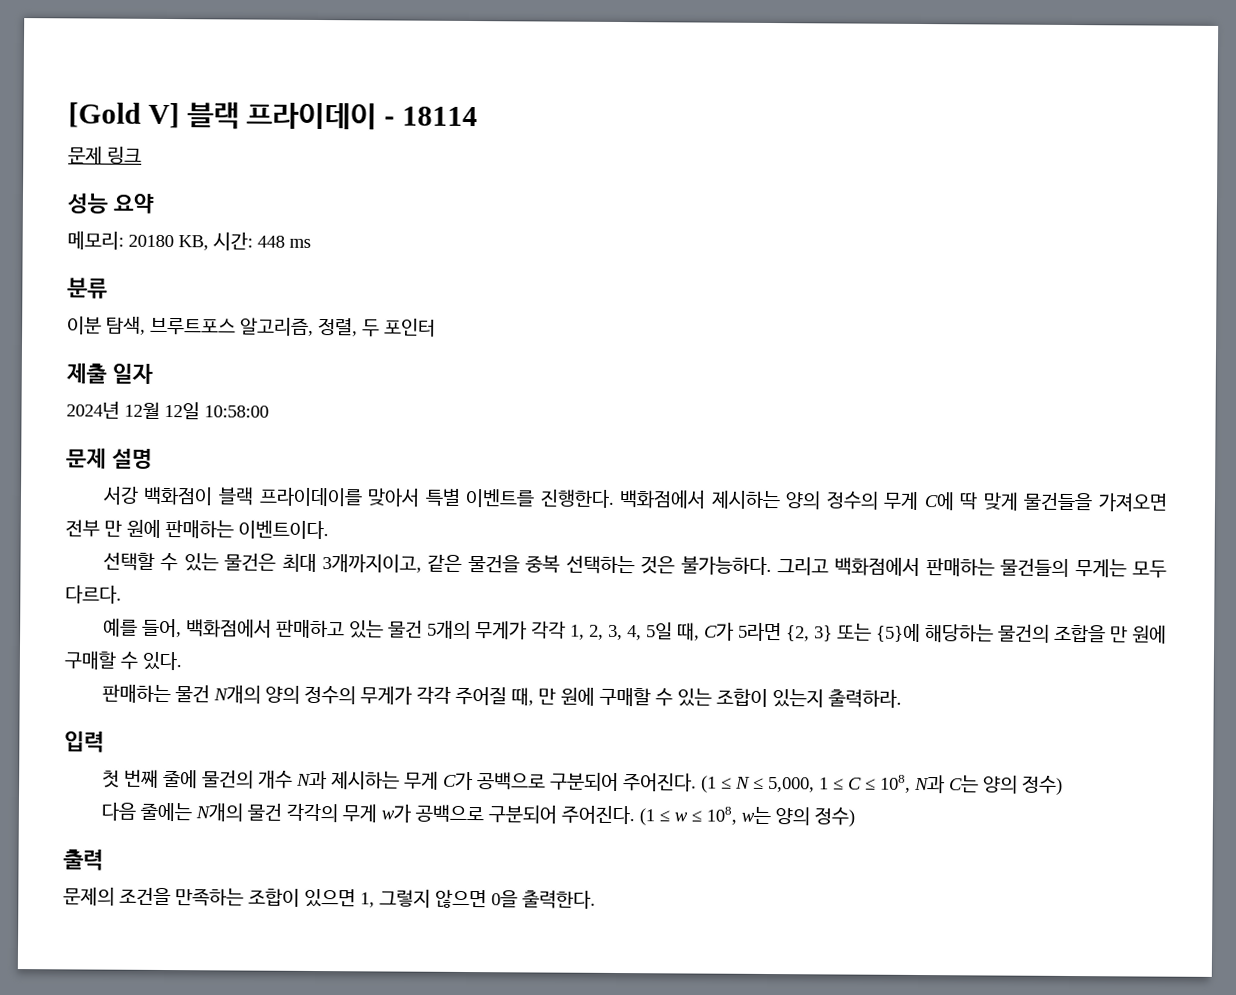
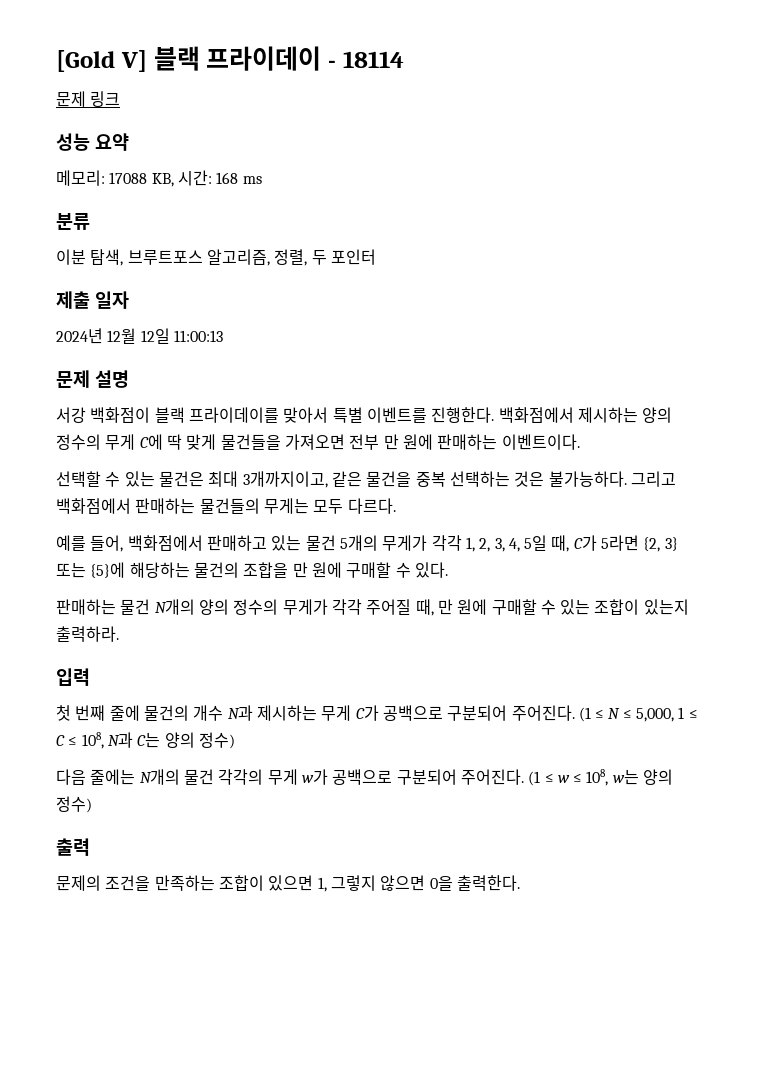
- 메모리: 20180 KB, 시간: 448 ms
+ 메모리: 17088 KB, 시간: 168 ms
- 2024년 12월 12일 10:58:00
+ 2024년 12월 12일 11:00:13

